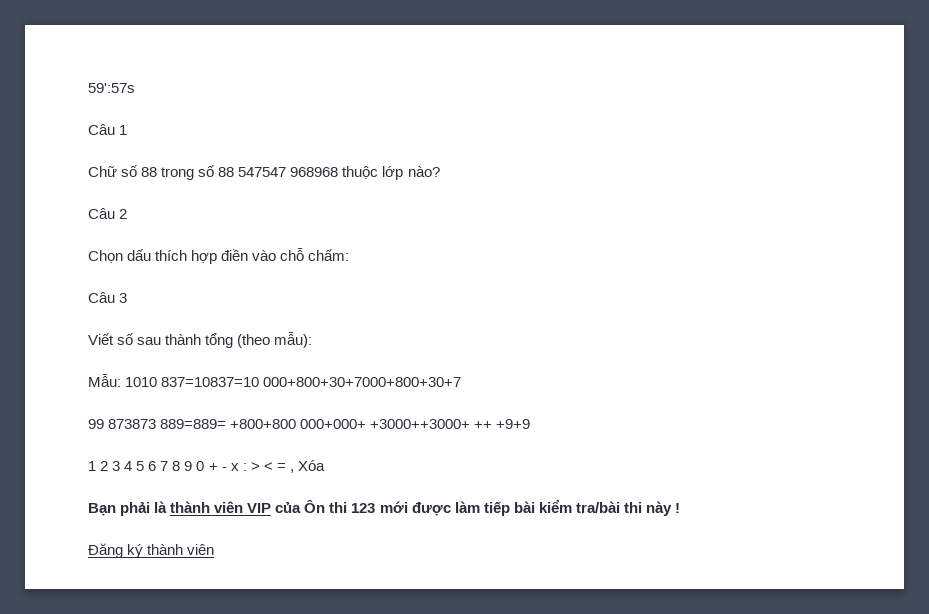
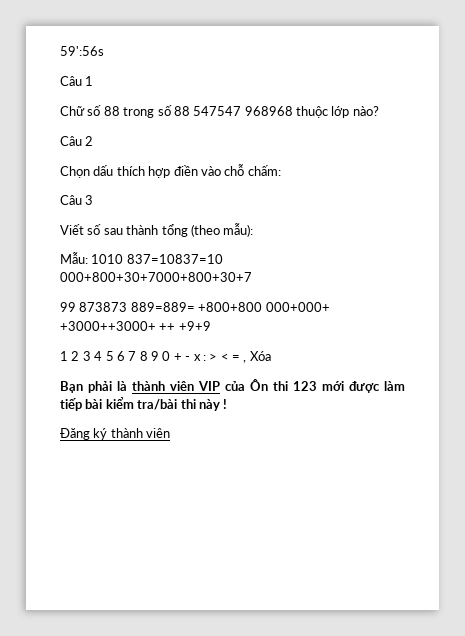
- 59':57s
+ 59':56s

